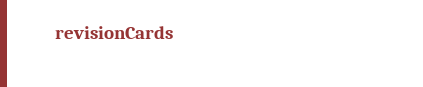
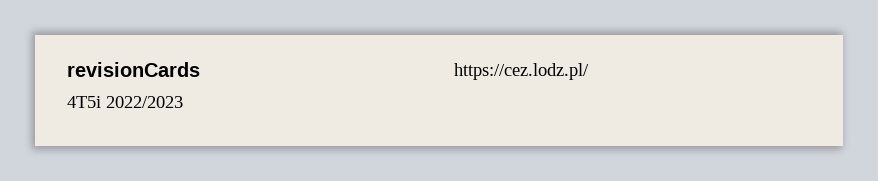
+ 4T5i 2022/2023
+ https://cez.lodz.pl/

